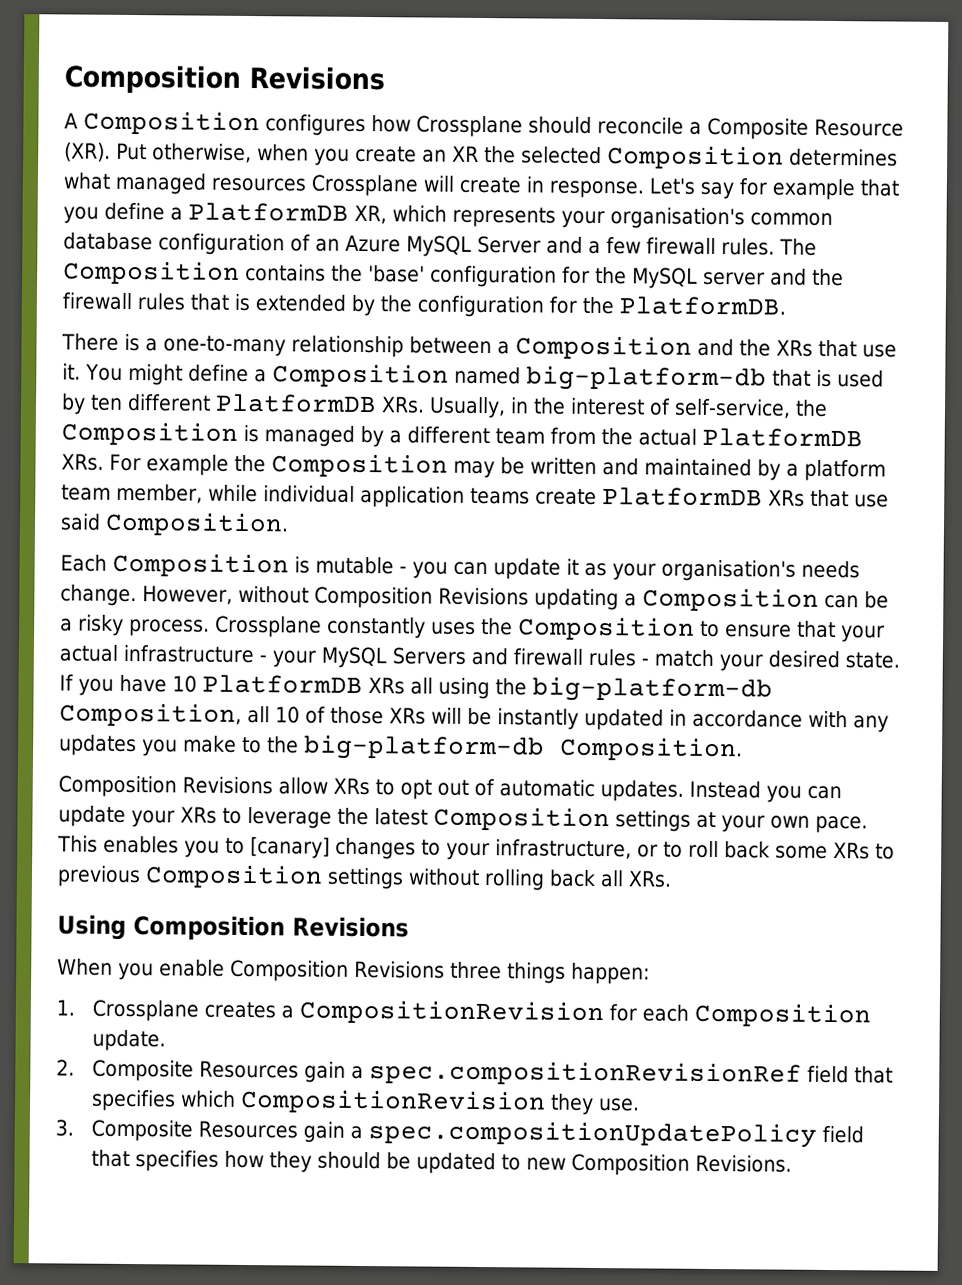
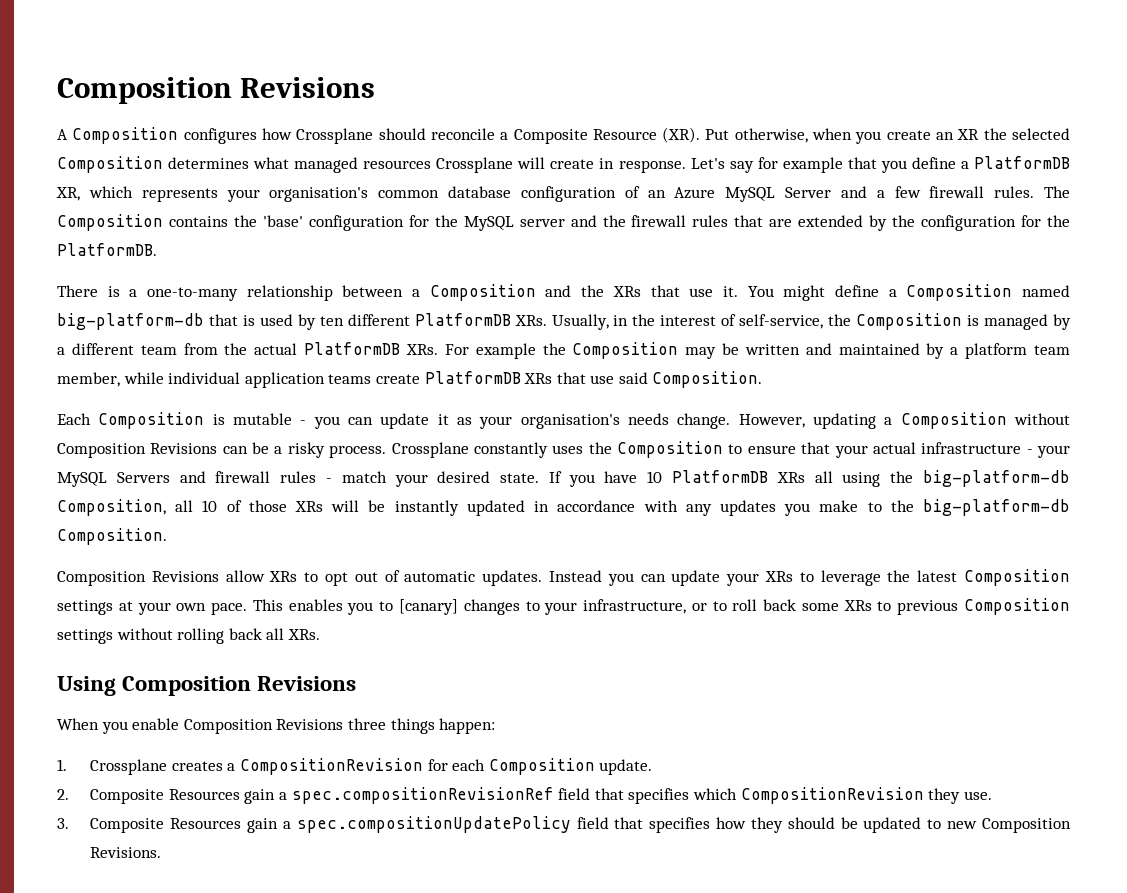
- The Composition contains the 'base' configuration for the MySQL server and the firewall rules that is extended by the configuration for the PlatformDB.
+ The Composition contains the 'base' configuration for the MySQL server and the firewall rules that are extended by the configuration for the PlatformDB.
- However, without Composition Revisions updating a Composition can be a risky process.
+ However, updating a Composition without Composition Revisions can be a risky process.

